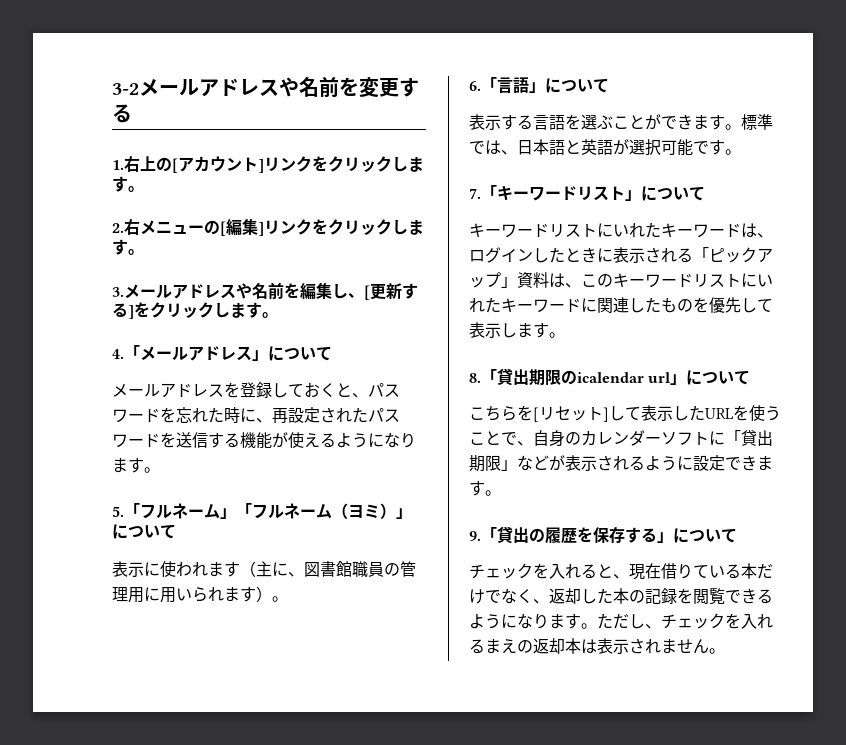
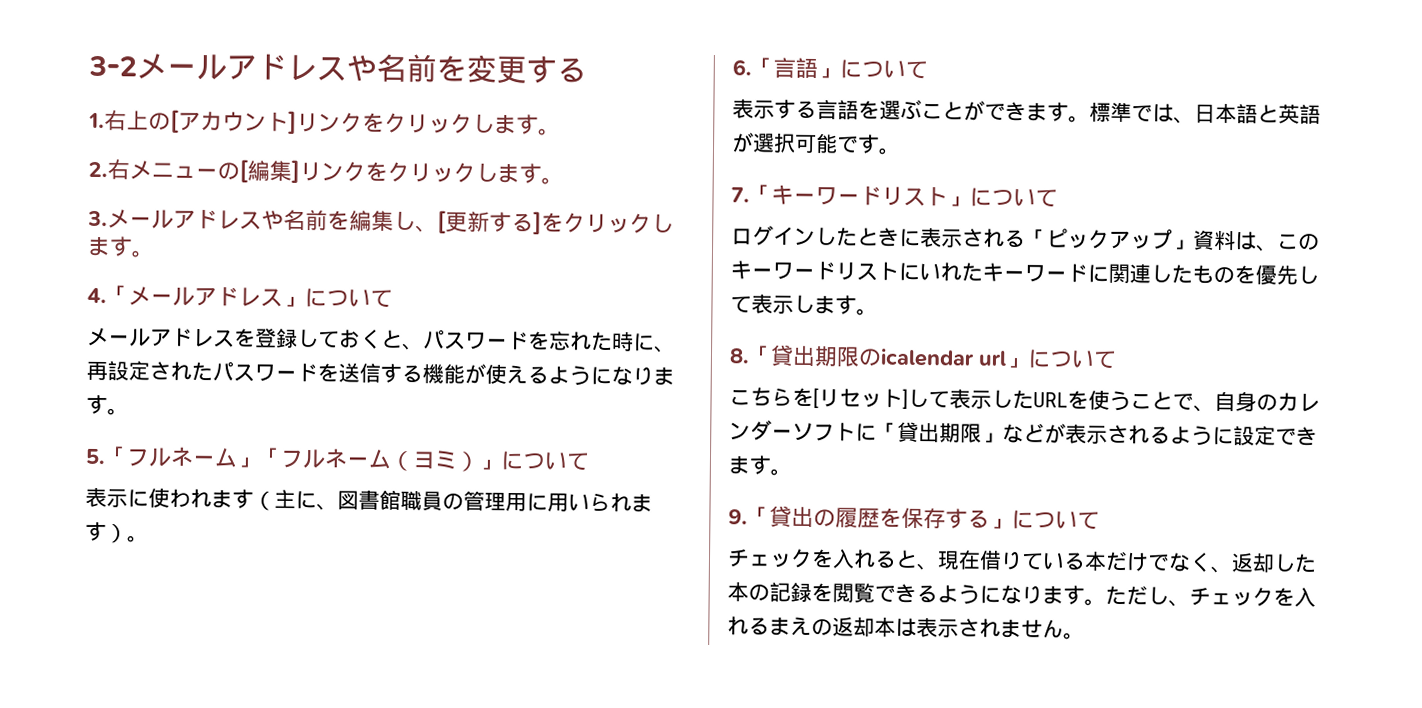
- キーワードリストにいれたキーワードは、ログインしたときに表示される「ピックアップ」資料は、このキーワードリストにいれたキーワードに関連したものを優先して表示します。
+ ログインしたときに表示される「ピックアップ」資料は、このキーワードリストにいれたキーワードに関連したものを優先して表示します。

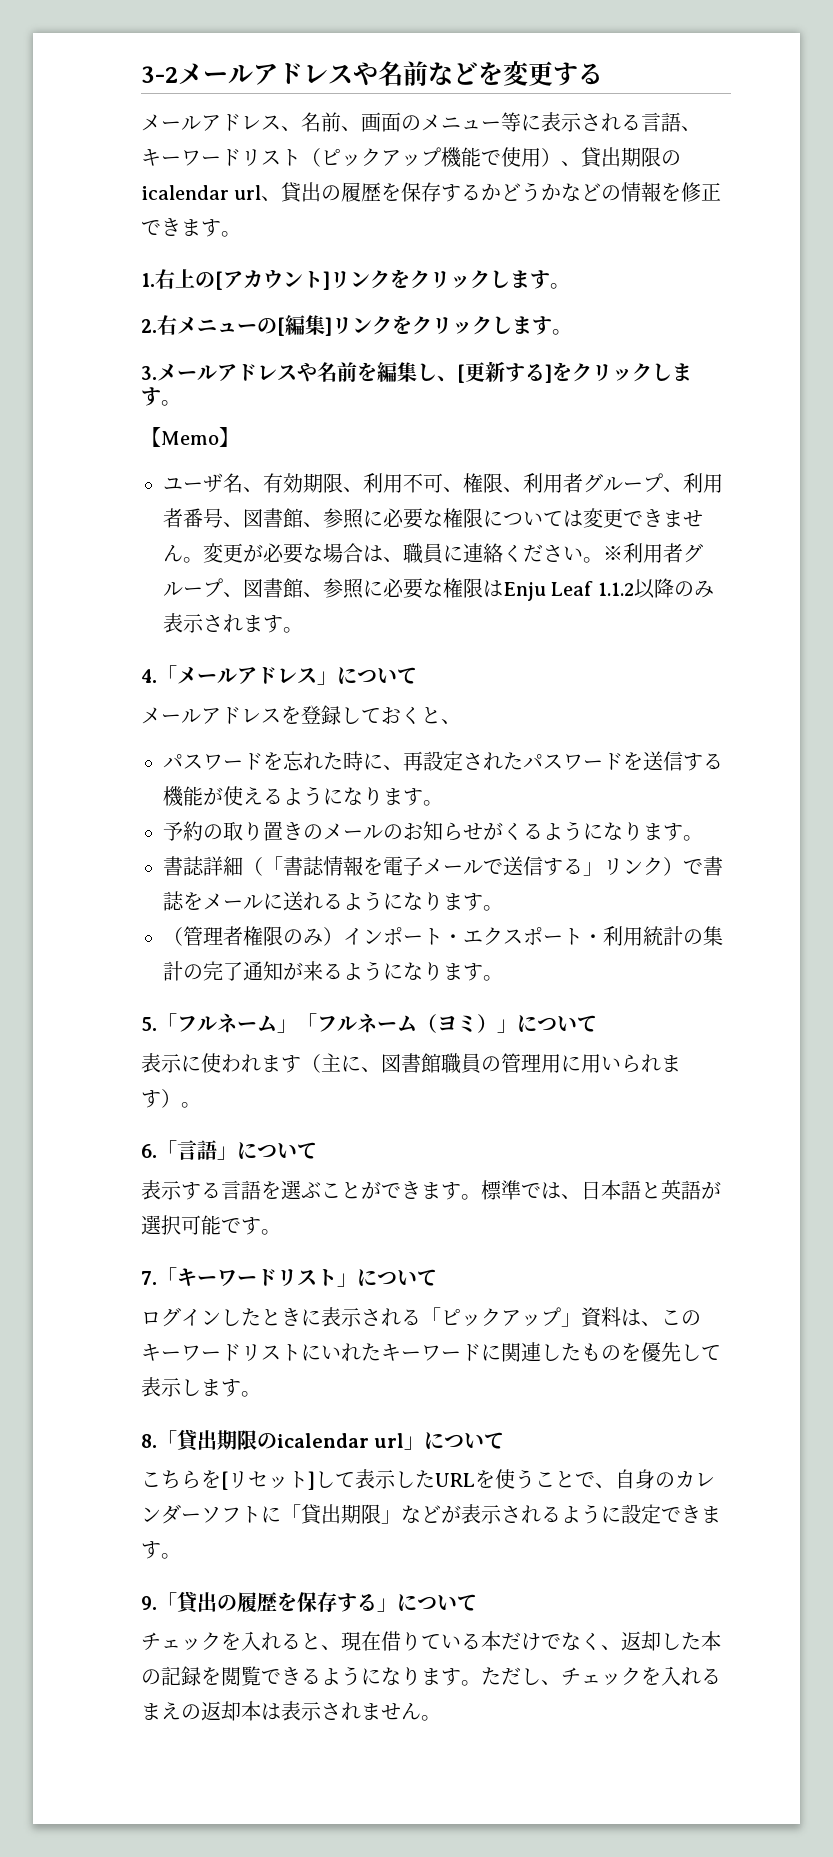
- 3-2メールアドレスや名前を変更する
+ 3-2メールアドレスや名前などを変更する
+ メールアドレス、名前、画面のメニュー等に表示される言語、キーワードリスト（ピックアップ機能で使用）、貸出期限のicalendar url、貸出の履歴を保存するかどうかなどの情報を修正できます。
+ 【Memo】
+ ユーザ名、有効期限、利用不可、権限、利用者グループ、利用者番号、図書館、参照に必要な権限については変更できません。変更が必要な場合は、職員に連絡ください。※利用者グループ、図書館、参照に必要な権限はEnju Leaf 1.1.2以降のみ表示されます。
- メールアドレスを登録しておくと、パスワードを忘れた時に、再設定されたパスワードを送信する機能が使えるようになります。
+ メールアドレスを登録しておくと、
+ パスワードを忘れた時に、再設定されたパスワードを送信する機能が使えるようになります。
+ 予約の取り置きのメールのお知らせがくるようになります。
+ 書誌詳細（「書誌情報を電子メールで送信する」リンク）で書誌をメールに送れるようになります。
+ （管理者権限のみ）インポート・エクスポート・利用統計の集計の完了通知が来るようになります。

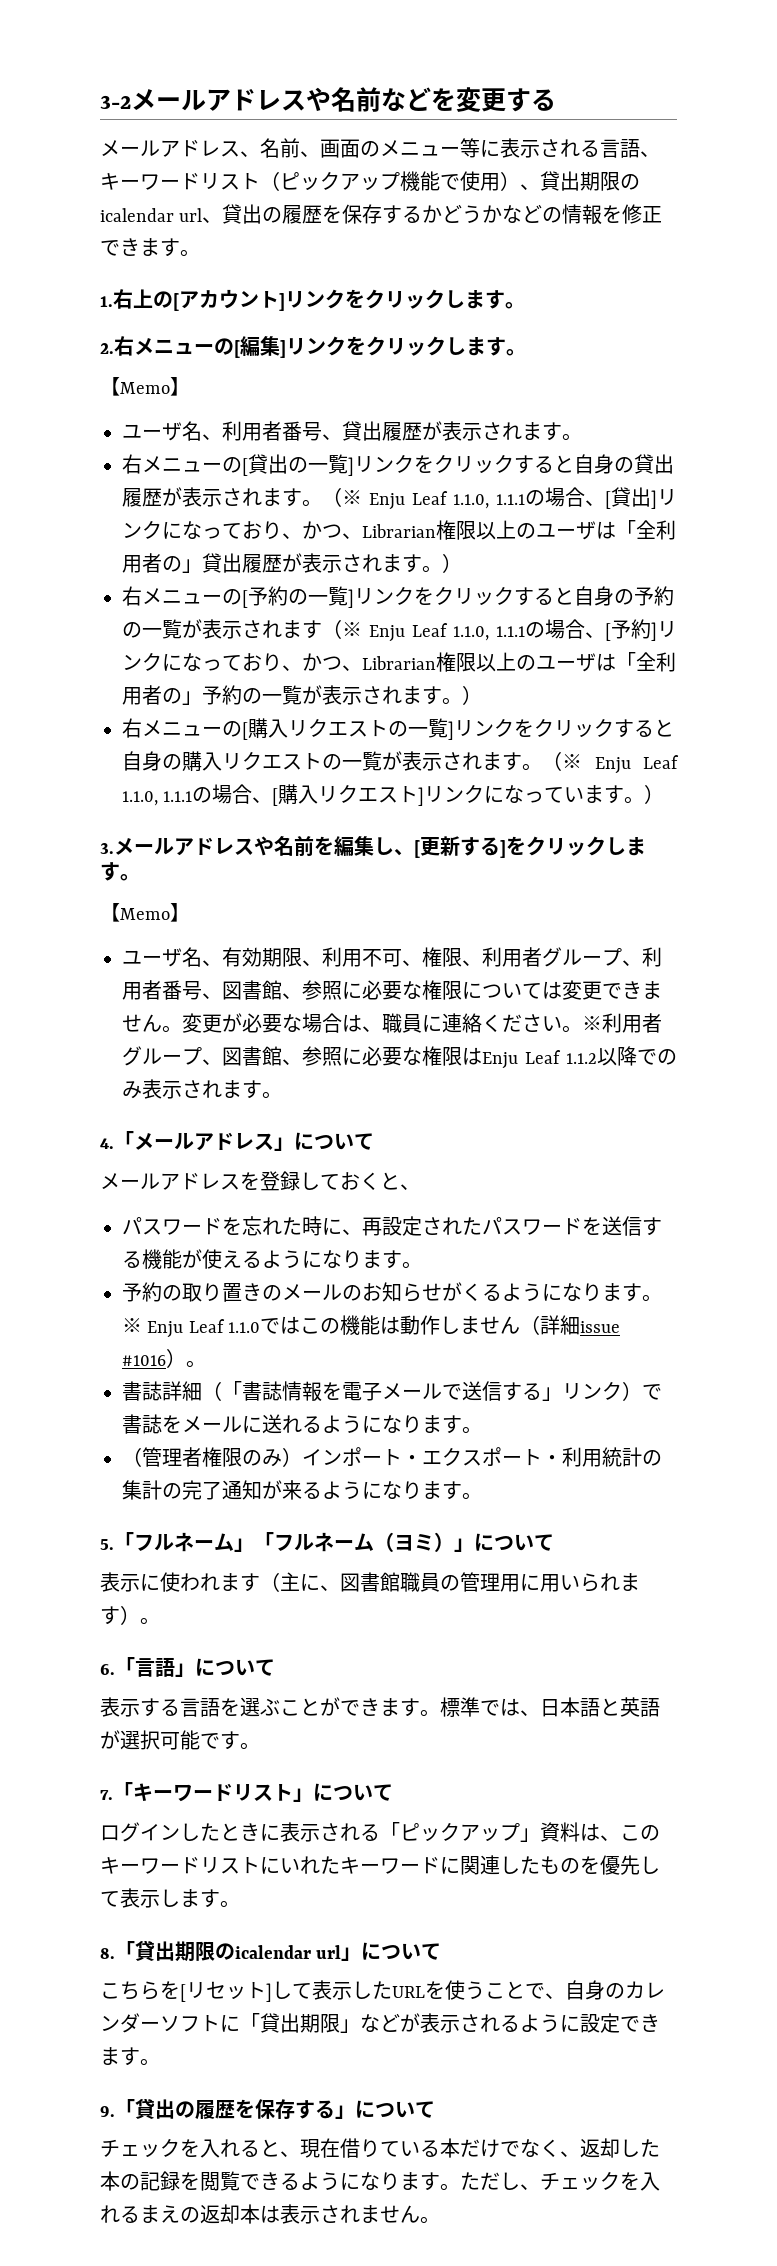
  2.右メニューの[編集]リンクをクリックします。
+ 【Memo】
+ ユーザ名、利用者番号、貸出履歴が表示されます。
+ 右メニューの[貸出の一覧]リンクをクリックすると自身の貸出履歴が表示されます。（※ Enju Leaf 1.1.0, 1.1.1の場合、[貸出]リンクになっており、かつ、Librarian権限以上のユーザは「全利用者の」貸出履歴が表示されます。）
+ 右メニューの[予約の一覧]リンクをクリックすると自身の予約の一覧が表示されます（※ Enju Leaf 1.1.0, 1.1.1の場合、[予約]リンクになっており、かつ、Librarian権限以上のユーザは「全利用者の」予約の一覧が表示されます。）
+ 右メニューの[購入リクエストの一覧]リンクをクリックすると自身の購入リクエストの一覧が表示されます。（※ Enju Leaf 1.1.0, 1.1.1の場合、[購入リクエスト]リンクになっています。）
- ※利用者グループ、図書館、参照に必要な権限はEnju Leaf 1.1.2以降のみ表示されます。
+ ※利用者グループ、図書館、参照に必要な権限はEnju Leaf 1.1.2以降でのみ表示されます。
+ ※ Enju Leaf 1.1.0ではこの機能は動作しません（詳細issue #1016）。

